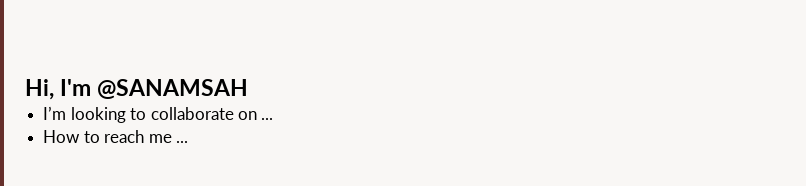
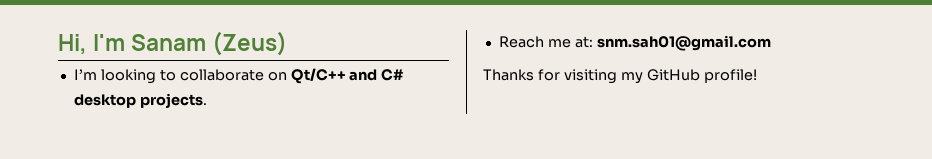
- Hi, I'm @SANAMSAH
+ Hi, I'm Sanam (Zeus)
- I’m looking to collaborate on ...
- How to reach me ...
+ I’m looking to collaborate on Qt/C++ and C# desktop projects.
+ Reach me at: snm.sah01@gmail.com
+ Thanks for visiting my GitHub profile!

